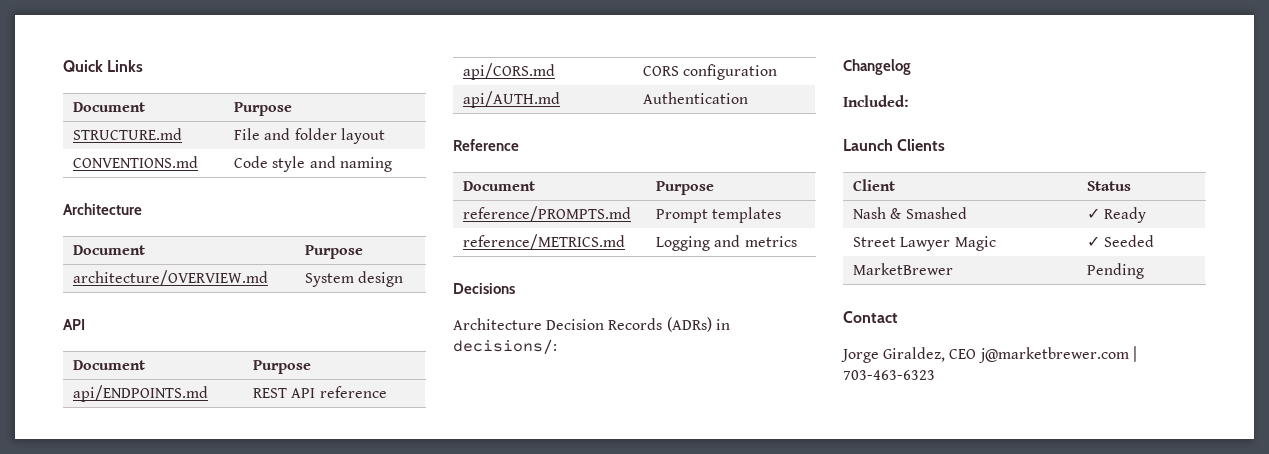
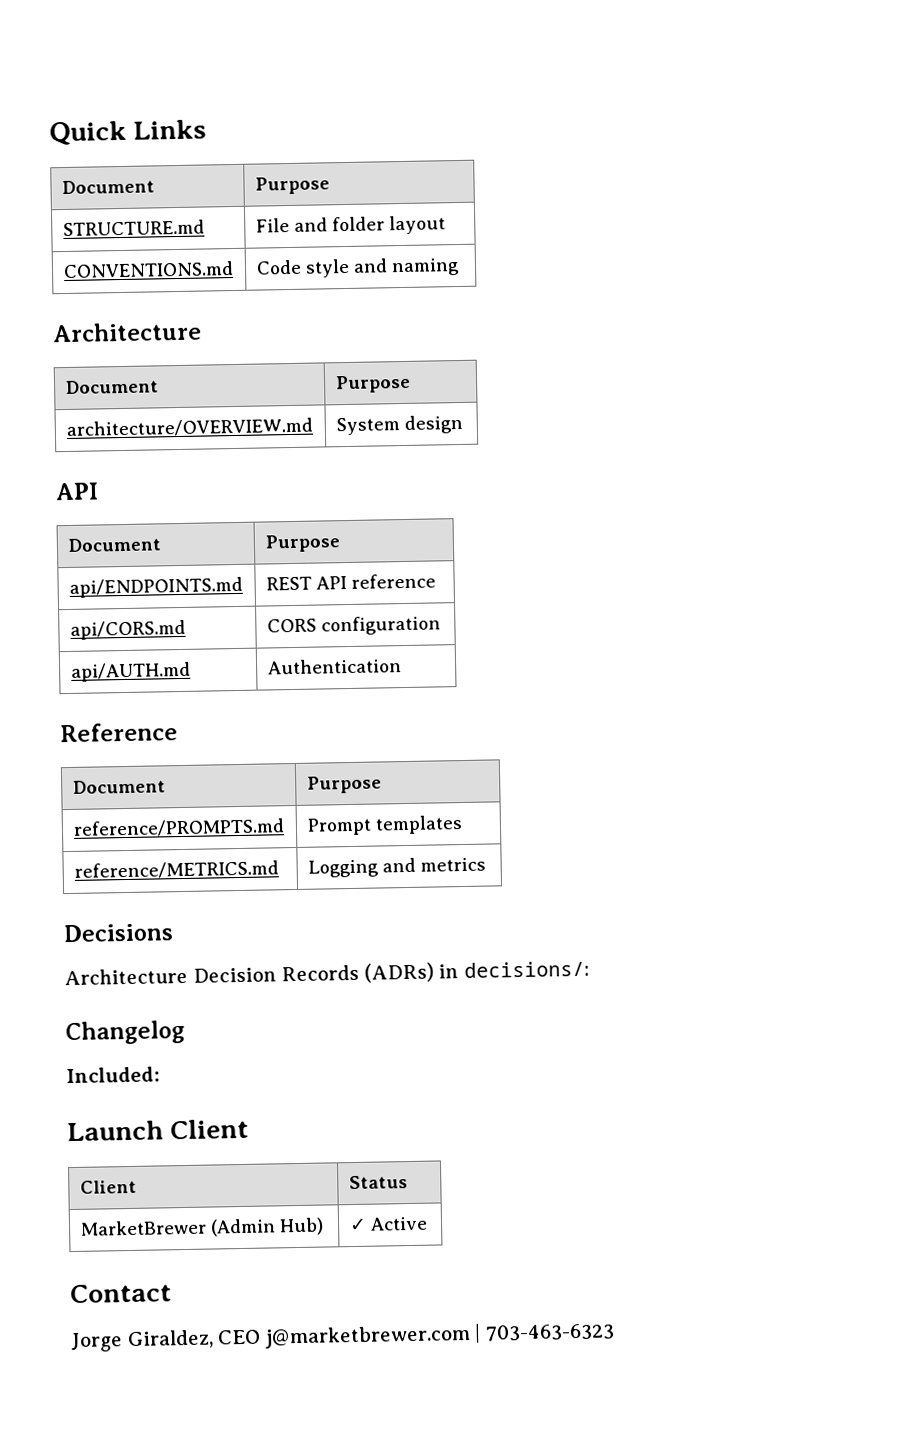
- Launch Clients
+ Launch Client
- Nash & Smashed | ✓ Ready
- Street Lawyer Magic | ✓ Seeded
- MarketBrewer | Pending
+ MarketBrewer (Admin Hub) | ✓ Active

